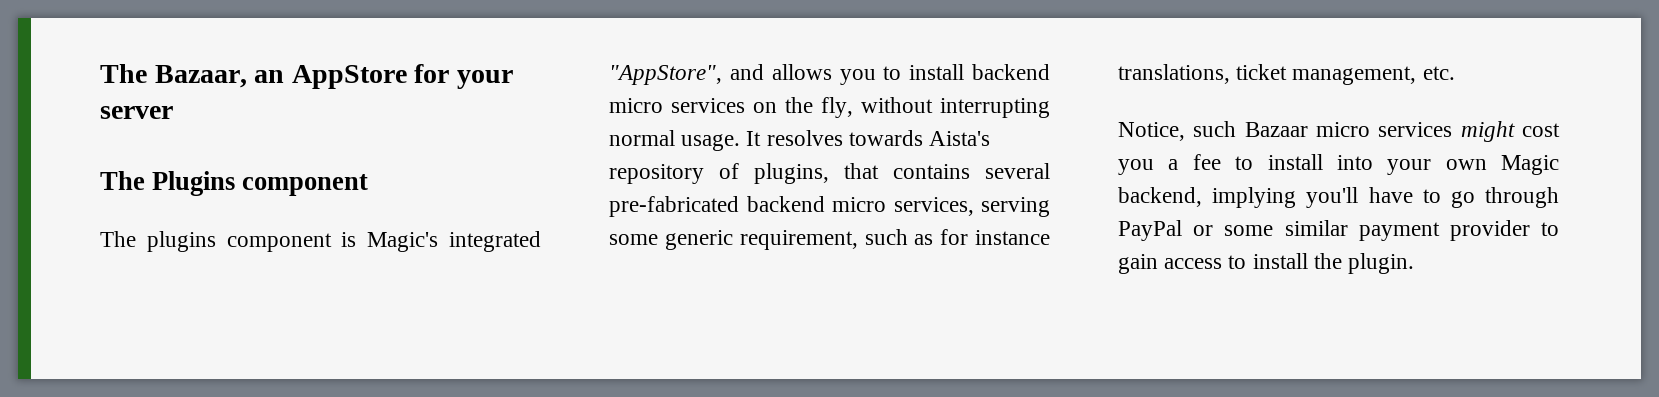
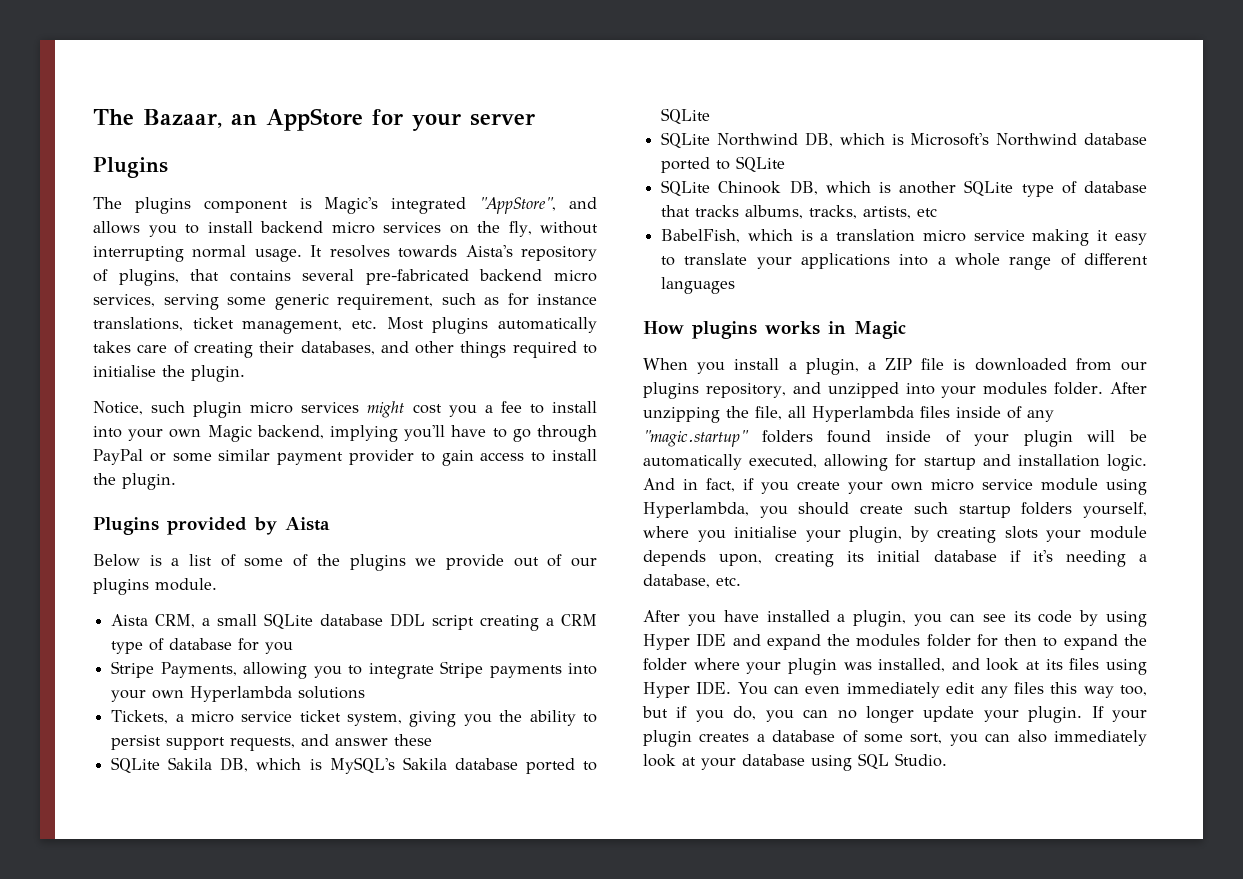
  The Bazaar, an AppStore for your server
- The Plugins component
+ Plugins
- It resolves towards Aista's repository of plugins, that contains several pre-fabricated backend micro services, serving some generic requirement, such as for instance translations, ticket management, etc.
+ It resolves towards Aista's repository of plugins, that contains several pre-fabricated backend micro services, serving some generic requirement, such as for instance translations, ticket management, etc. Most plugins automatically takes care of creating their databases, and other things required to initialise the plugin.
- Notice, such Bazaar micro services might cost you a fee to install into your own Magic backend, implying you'll have to go through PayPal or some similar payment provider to gain access to install the plugin.
+ Notice, such plugin micro services might cost you a fee to install into your own Magic backend, implying you'll have to go through PayPal or some similar payment provider to gain access to install the plugin.
+ Plugins provided by Aista
+ Below is a list of some of the plugins we provide out of our plugins module.
+ Aista CRM, a small SQLite database DDL script creating a CRM type of database for you
+ Stripe Payments, allowing you to integrate Stripe payments into your own Hyperlambda solutions
+ Tickets, a micro service ticket system, giving you the ability to persist support requests, and answer these
+ SQLite Sakila DB, which is MySQL's Sakila database ported to SQLite
+ SQLite Northwind DB, which is Microsoft's Northwind database ported to SQLite
+ SQLite Chinook DB, which is another SQLite type of database that tracks albums, tracks, artists, etc
+ BabelFish, which is a translation micro service making it easy to translate your applications into a whole range of different languages
+ How plugins works in Magic
+ When you install a plugin, a ZIP file is downloaded from our plugins repository, and unzipped into your modules folder. After unzipping the file, all Hyperlambda files inside of any "magic.startup" folders found inside of your plugin will be automatically executed, allowing for startup and installation logic. And in fact, if you create your own micro service module using Hyperlambda, you should create such startup folders yourself, where you initialise your plugin, by creating slots your module depends upon, creating its initial database if it's needing a database, etc.
+ After you have installed a plugin, you can see its code by using Hyper IDE and expand the modules folder for then to expand the folder where your plugin was installed, and look at its files using Hyper IDE. You can even immediately edit any files this way too, but if you do, you can no longer update your plugin. If your plugin creates a database of some sort, you can also immediately look at your database using SQL Studio.

